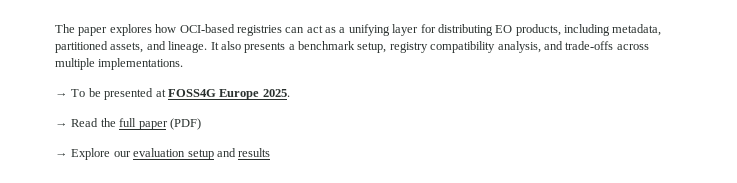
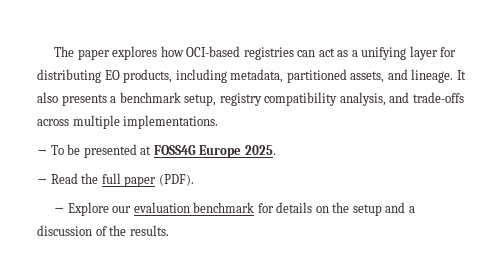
- → Read the full paper (PDF)
+ → Read the full paper (PDF).
- → Explore our evaluation setup and results
+ → Explore our evaluation benchmark for details on the setup and a discussion of the results.

